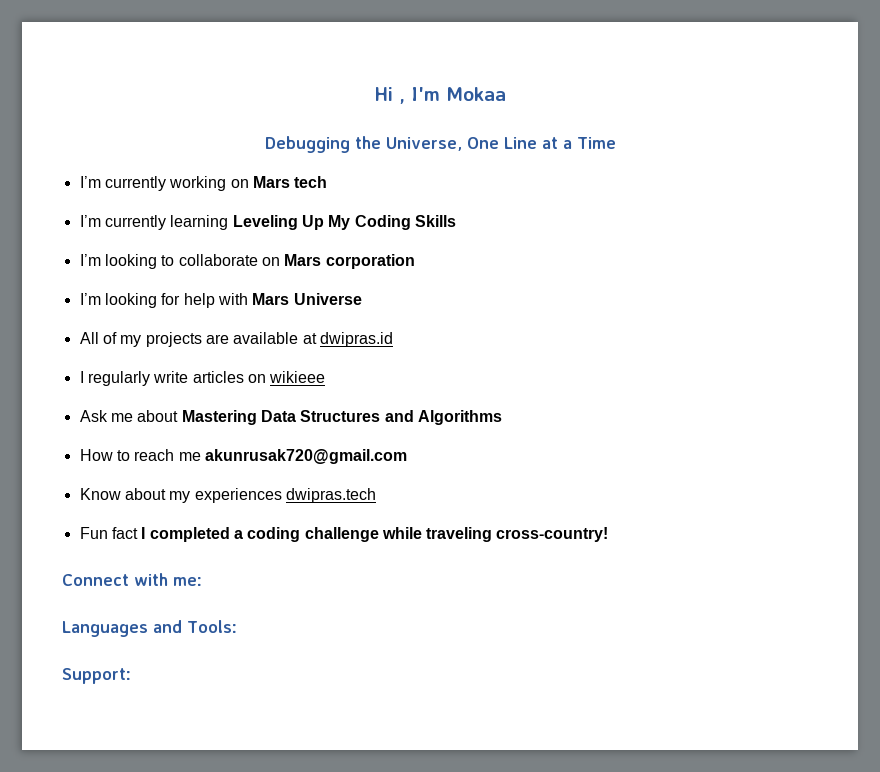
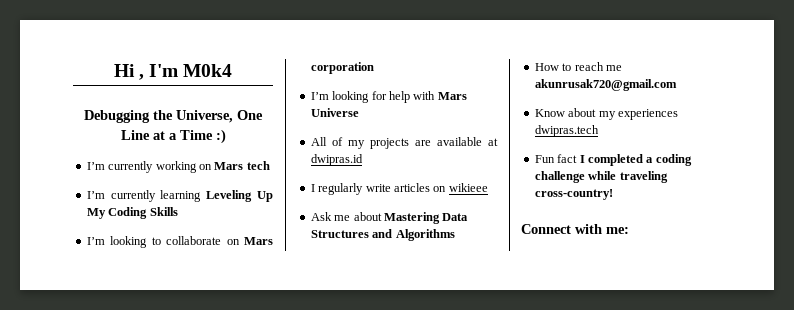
- Hi , I'm Mokaa
+ Hi , I'm M0k4
- Debugging the Universe, One Line at a Time
+ Debugging the Universe, One Line at a Time :)
- Languages and Tools:
- Support:

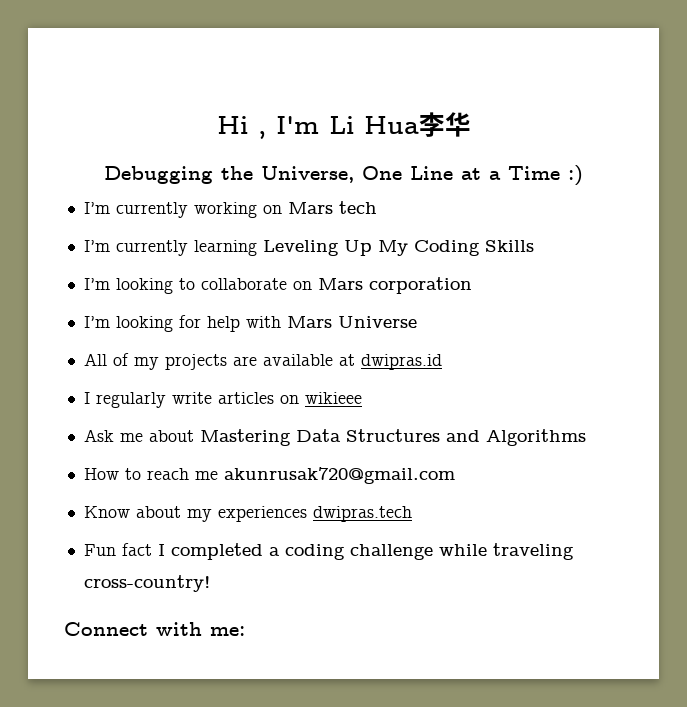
- Hi , I'm M0k4
+ Hi , I'm Li Hua李华

